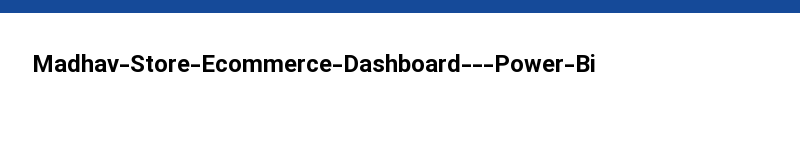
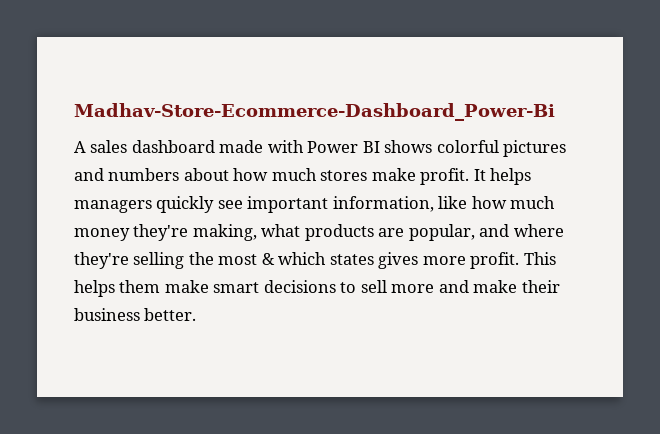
- Madhav-Store-Ecommerce-Dashboard---Power-Bi
+ Madhav-Store-Ecommerce-Dashboard_Power-Bi
+ A sales dashboard made with Power BI shows colorful pictures and numbers about how much stores make profit. It helps managers quickly see important information, like how much money they're making, what products are popular, and where they're selling the most & which states gives more profit. This helps them make smart decisions to sell more and make their business better.

